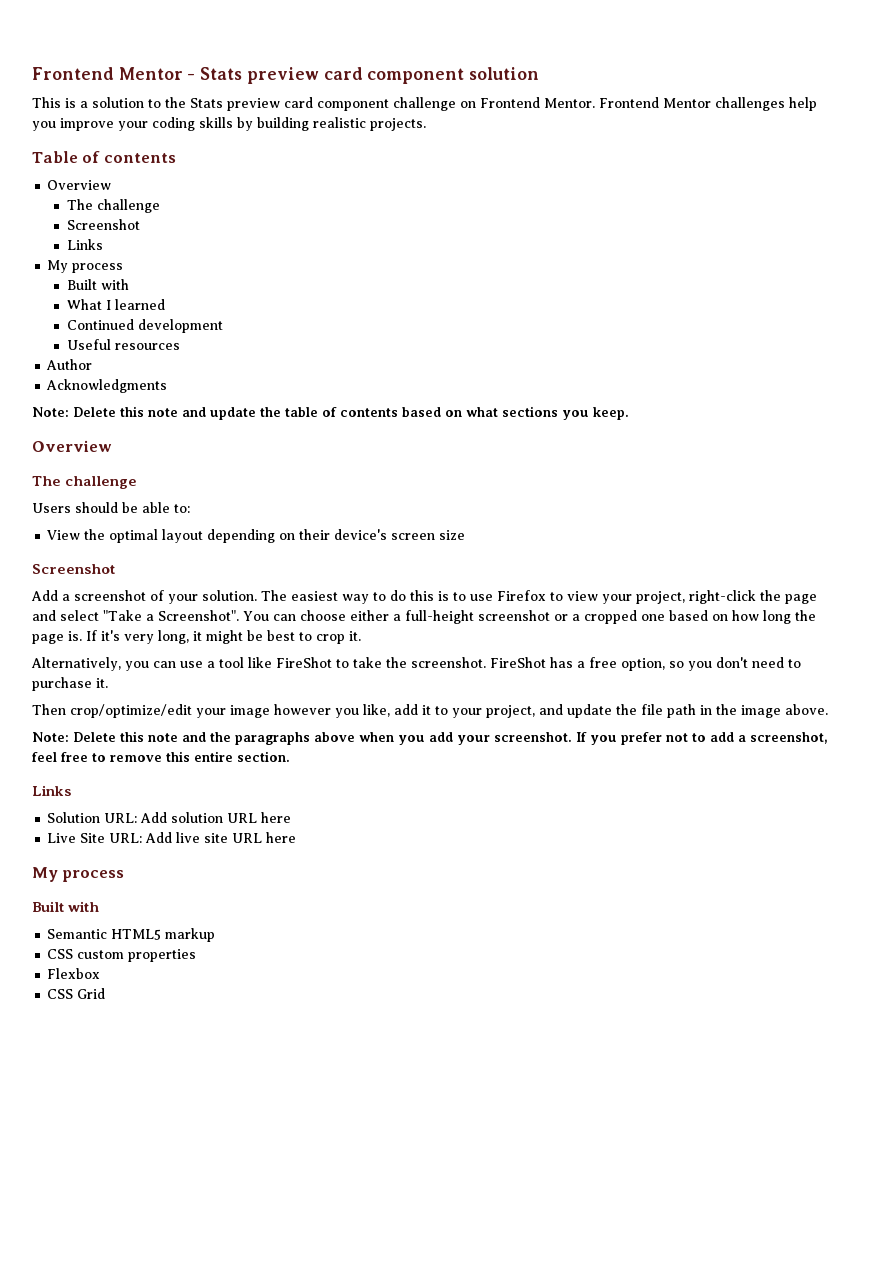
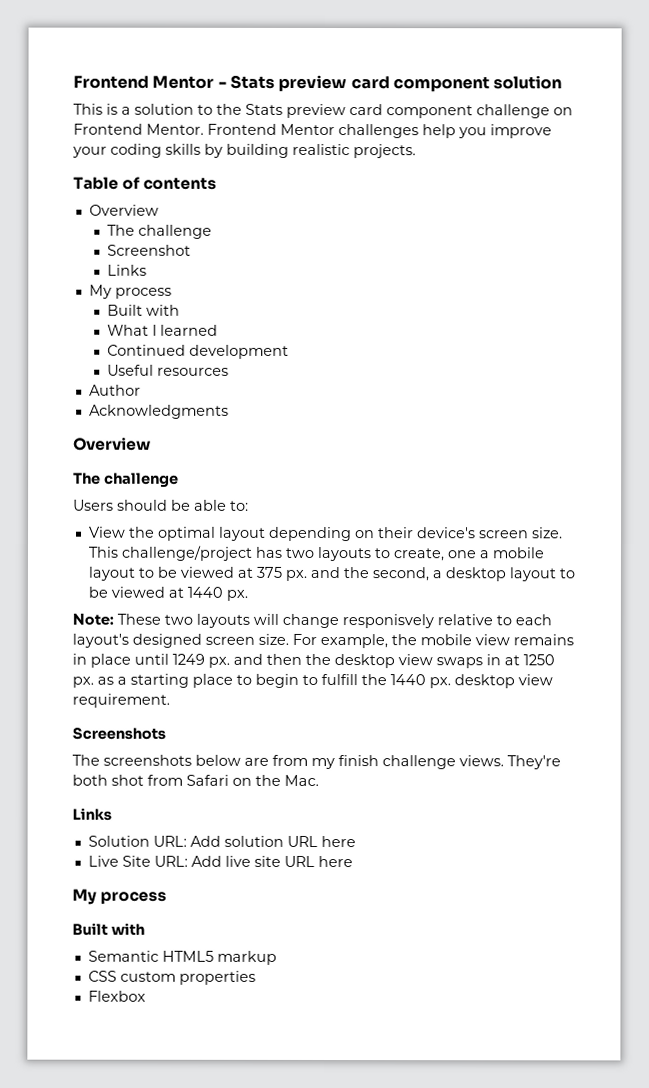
- Note: Delete this note and update the table of contents based on what sections you keep.
- View the optimal layout depending on their device's screen size
- Screenshot
- Add a screenshot of your solution. The easiest way to do this is to use Firefox to view your project, right-click the page and select "Take a Screenshot". You can choose either a full-height screenshot or a cropped one based on how long the page is. If it's very long, it might be best to crop it.
- Alternatively, you can use a tool like FireShot to take the screenshot. FireShot has a free option, so you don't need to purchase it.
- Then crop/optimize/edit your image however you like, add it to your project, and update the file path in the image above.
- Note: Delete this note and the paragraphs above when you add your screenshot. If you prefer not to add a screenshot, feel free to remove this entire section.
+ View the optimal layout depending on their device's screen size. This challenge/project has two layouts to create, one a mobile layout to be viewed at 375 px. and the second, a desktop layout to be viewed at 1440 px.
+ Note: These two layouts will change responisvely relative to each layout's designed screen size. For example, the mobile view remains in place until 1249 px. and then the desktop view swaps in at 1250 px. as a starting place to begin to fulfill the 1440 px. desktop view requirement.
+ Screenshots
+ The screenshots below are from my finish challenge views. They're both shot from Safari on the Mac.
- CSS Grid

